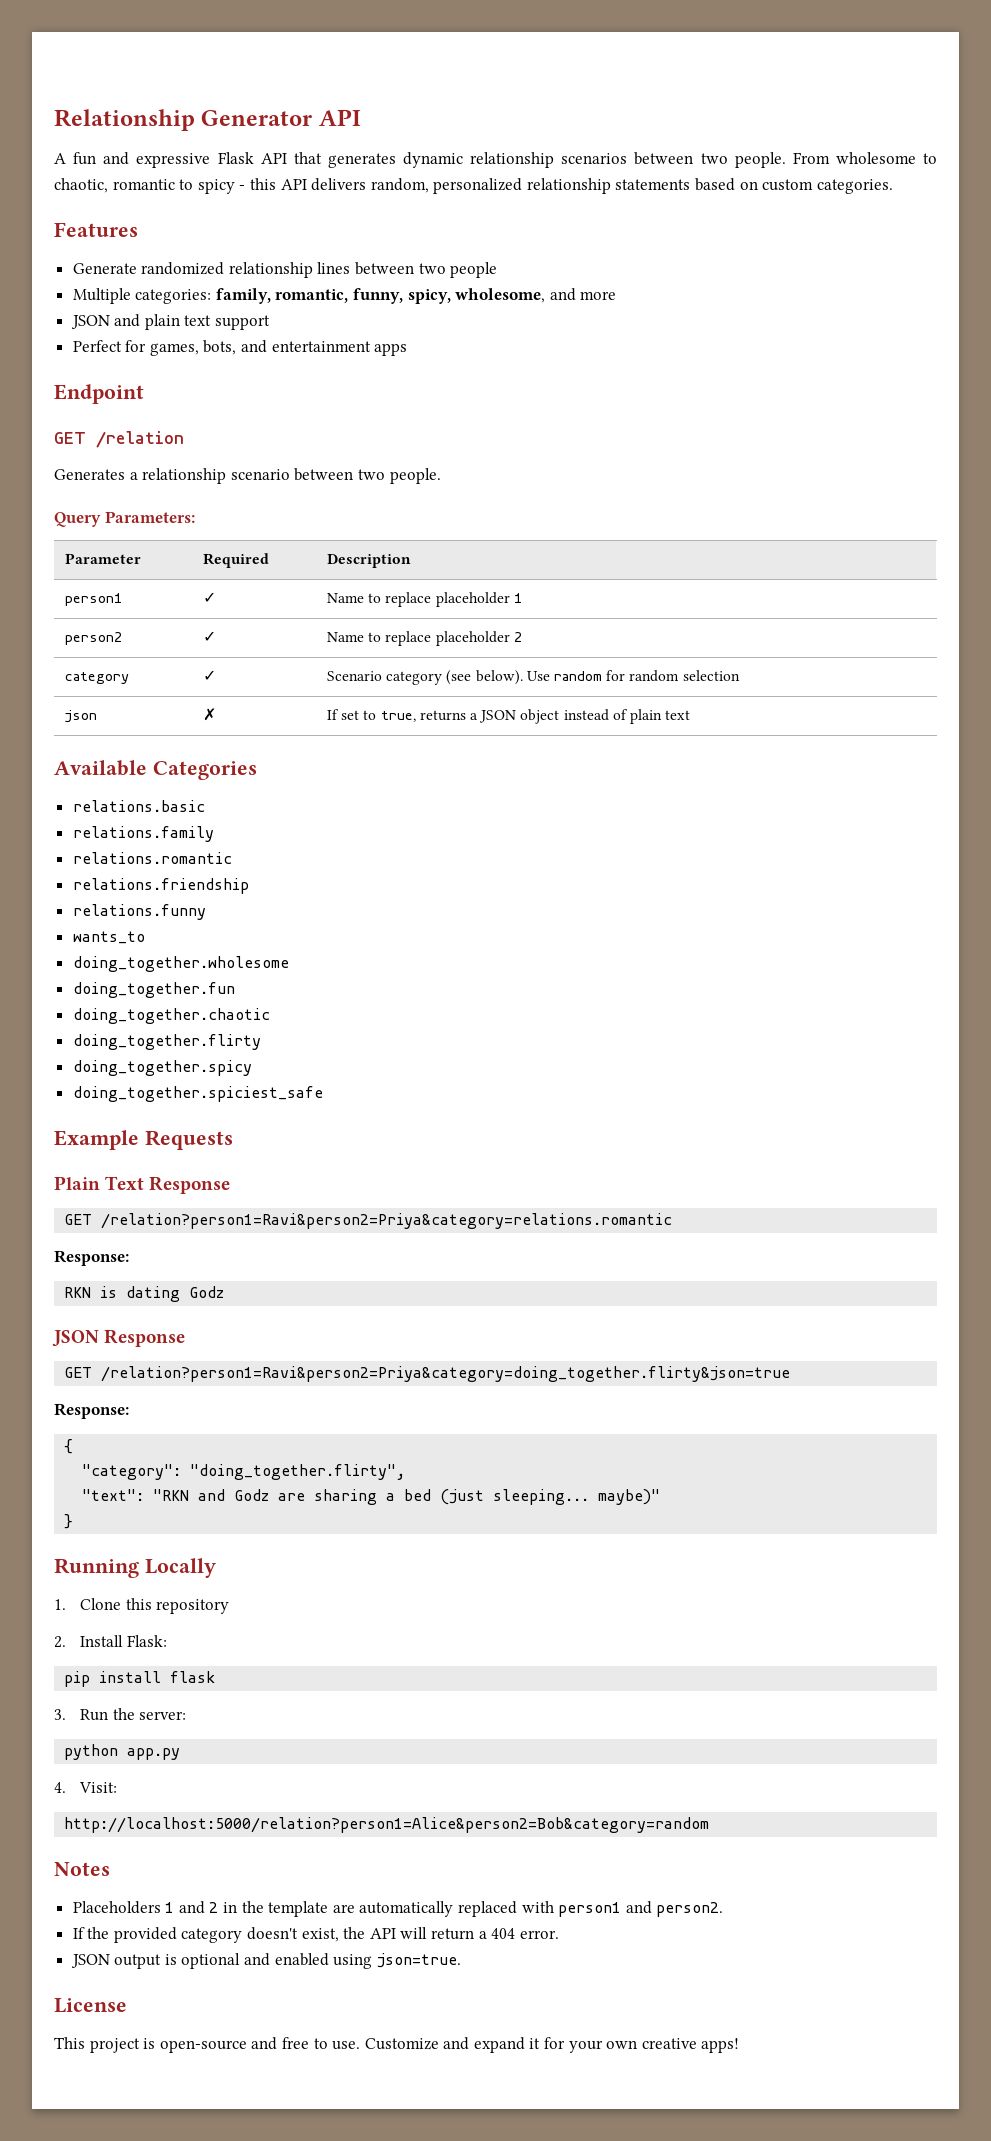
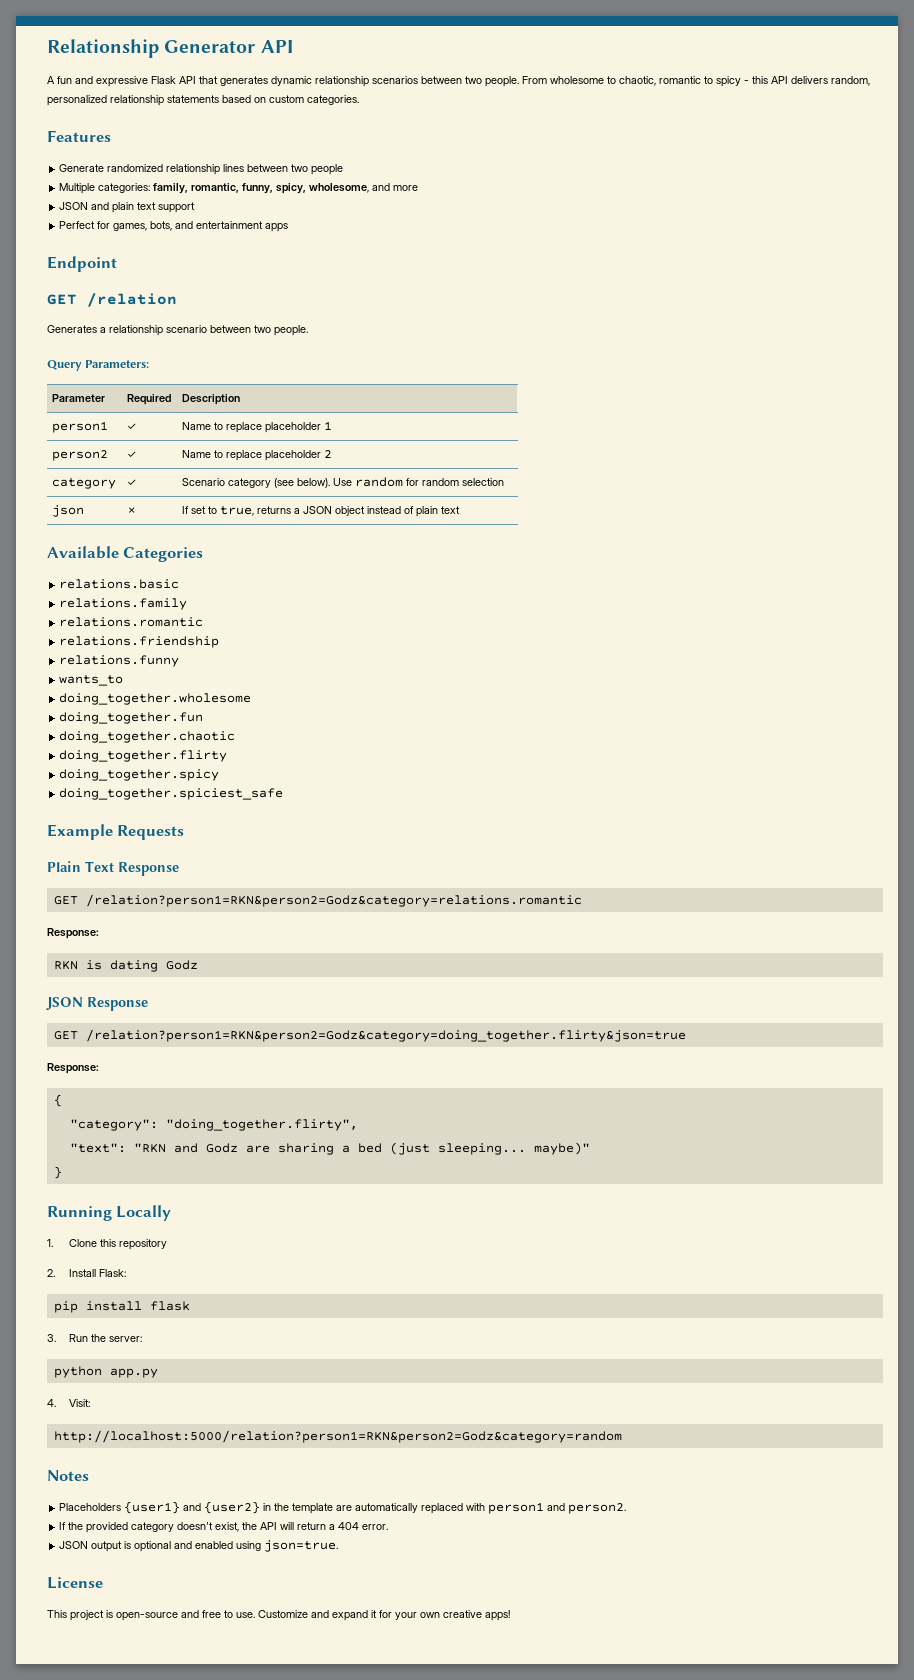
- GET /relation?person1=Ravi&person2=Priya&category=relations.romantic
+ GET /relation?person1=RKN&person2=Godz&category=relations.romantic
- GET /relation?person1=Ravi&person2=Priya&category=doing_together.flirty&json=true
+ GET /relation?person1=RKN&person2=Godz&category=doing_together.flirty&json=true
- http://localhost:5000/relation?person1=Alice&person2=Bob&category=random
+ http://localhost:5000/relation?person1=RKN&person2=Godz&category=random
- Placeholders 1 and 2 in the template are automatically replaced with person1 and person2.
+ Placeholders {user1} and {user2} in the template are automatically replaced with person1 and person2.

